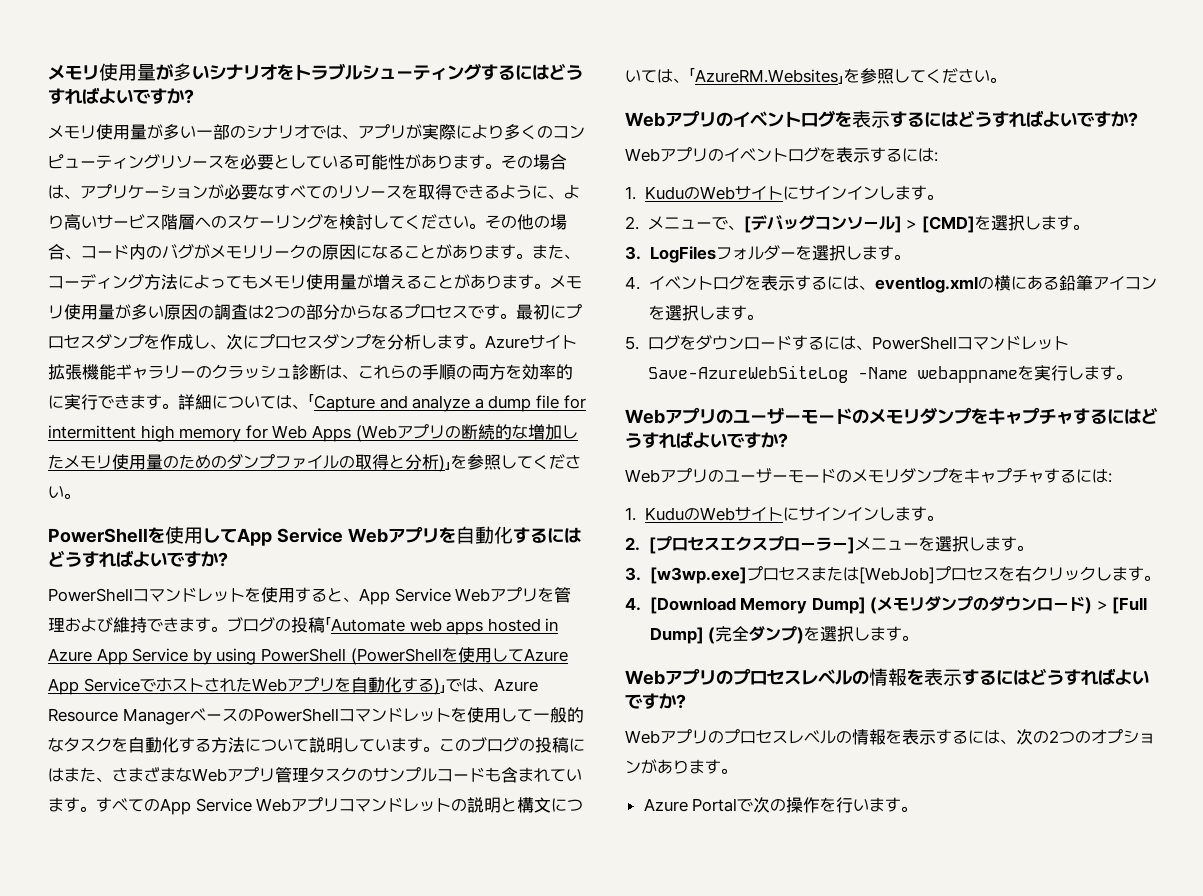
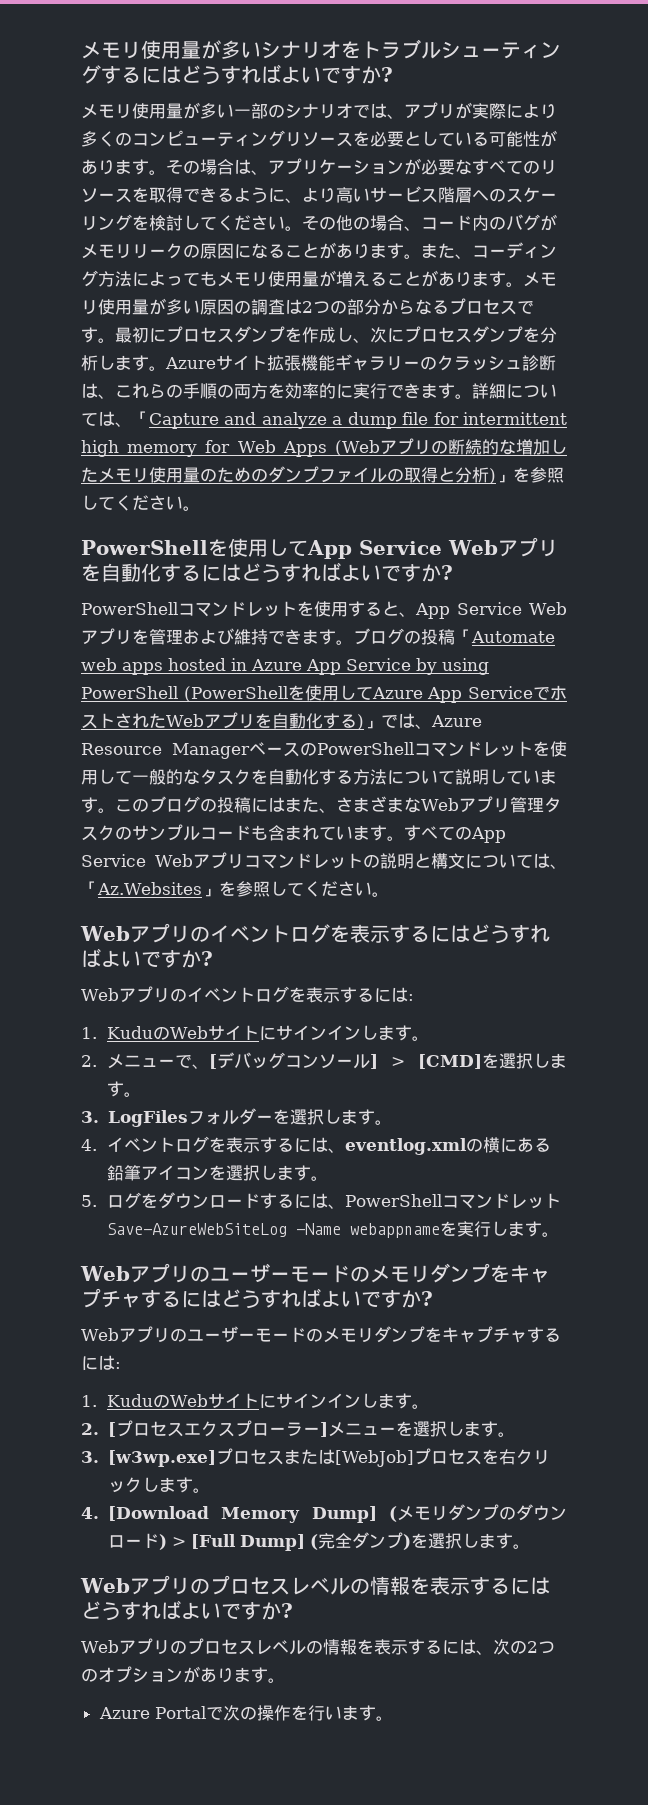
- すべてのApp Service Webアプリコマンドレットの説明と構文については、「AzureRM.Websites」を参照してください。
+ すべてのApp Service Webアプリコマンドレットの説明と構文については、「Az.Websites」を参照してください。

